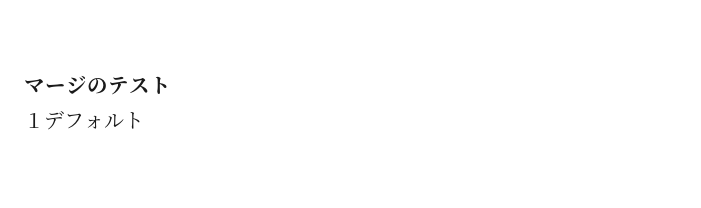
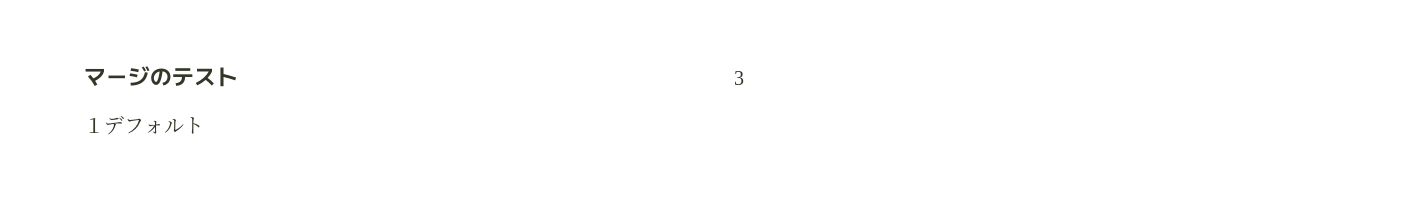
+ 3

